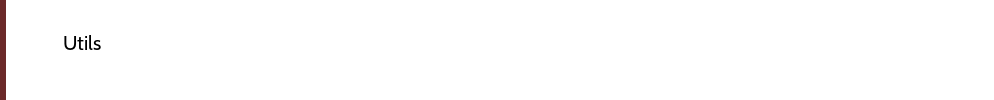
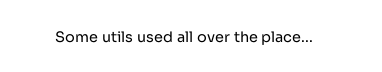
- Utils
+ Some utils used all over the place...

